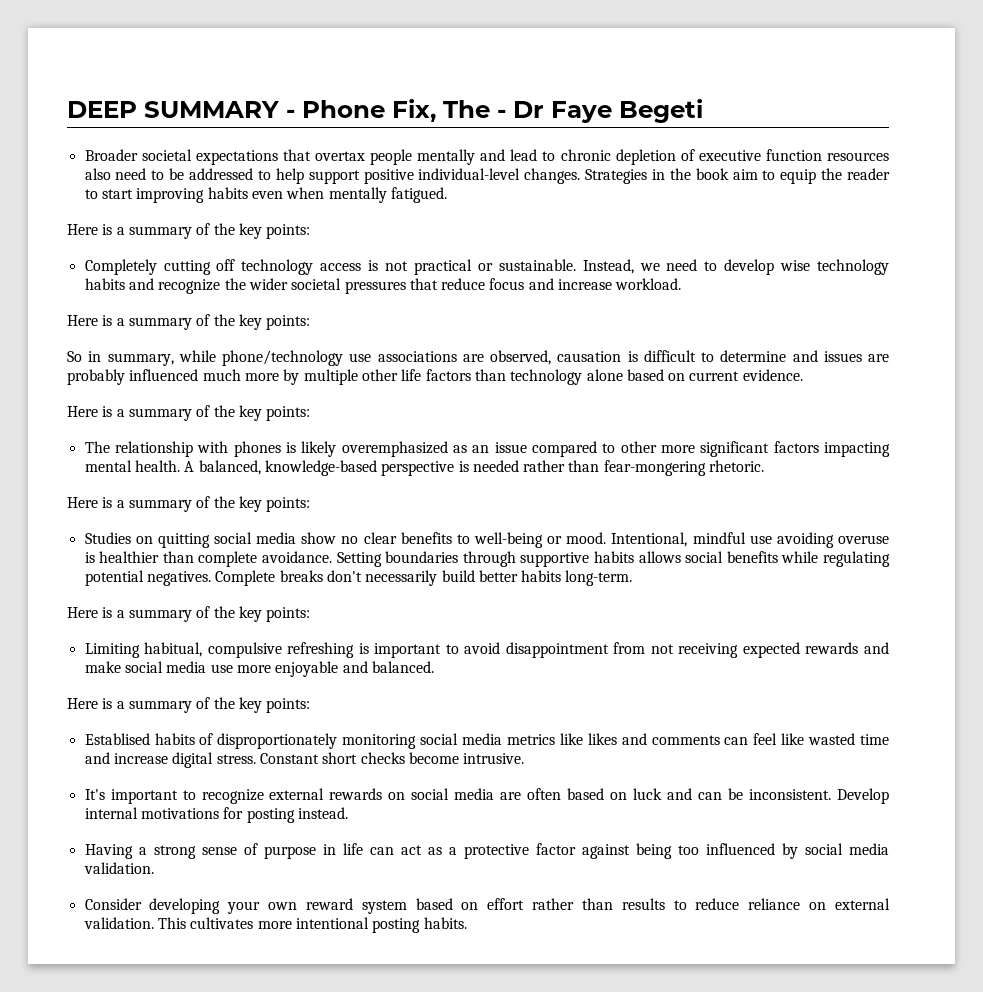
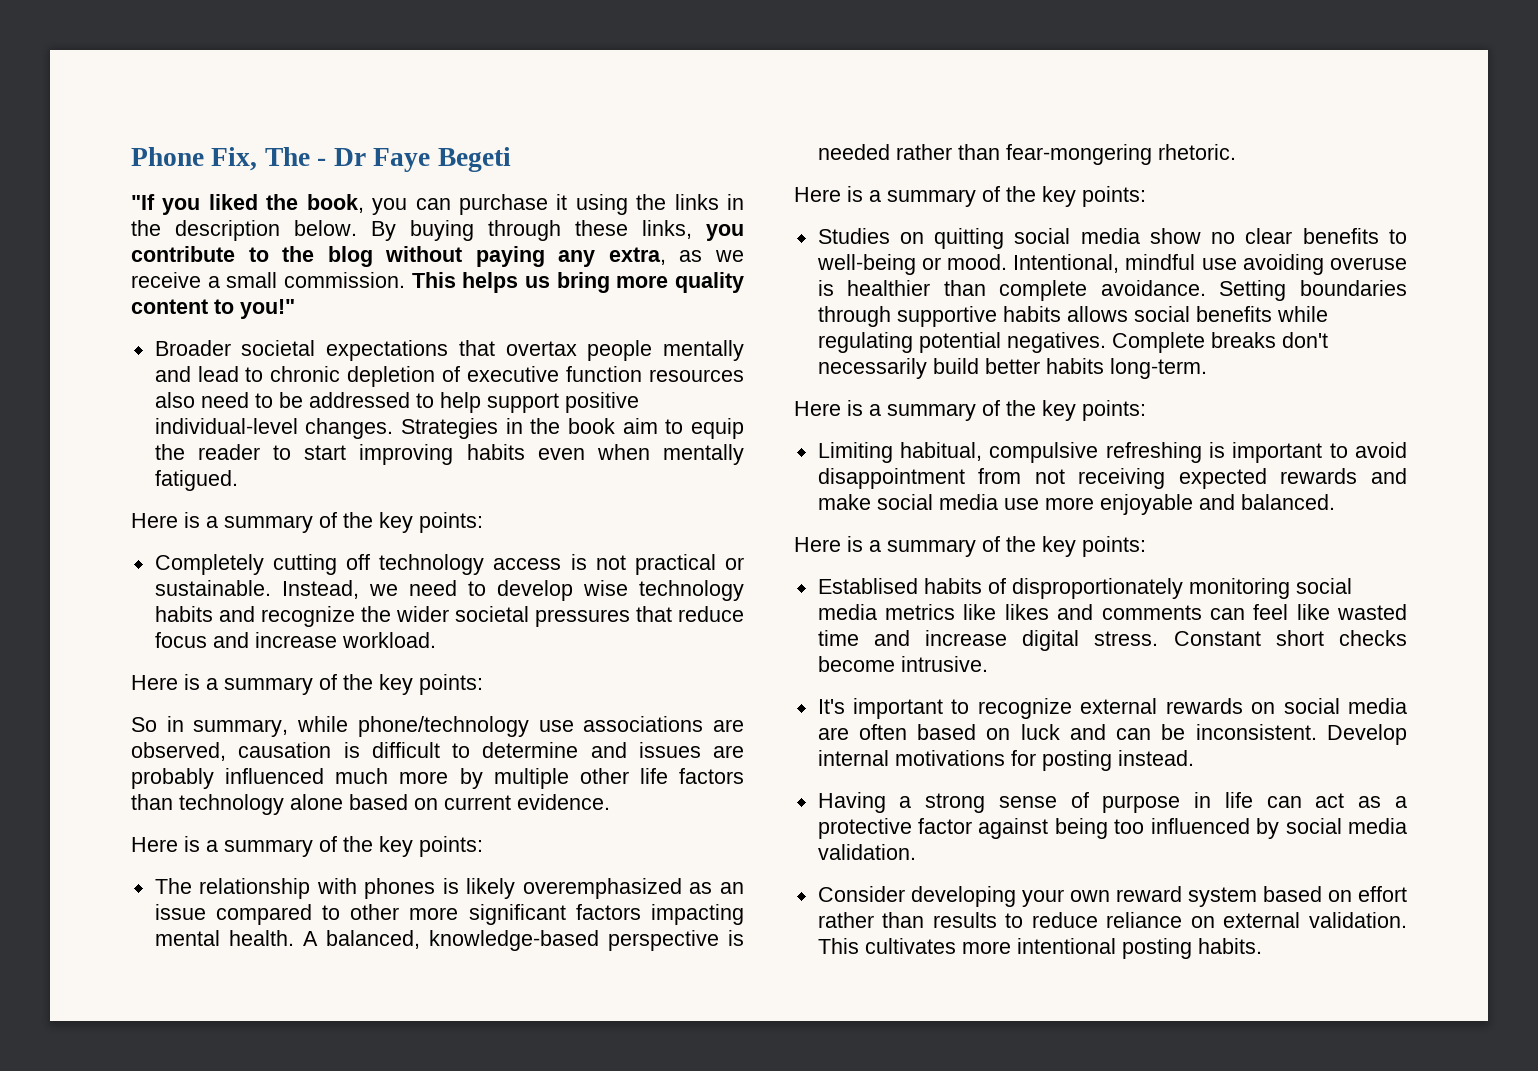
- DEEP SUMMARY - Phone Fix, The - Dr Faye Begeti
+ Phone Fix, The - Dr Faye Begeti
+ "If you liked the book, you can purchase it using the links in the description below. By buying through these links, you contribute to the blog without paying any extra, as we receive a small commission. This helps us bring more quality content to you!"

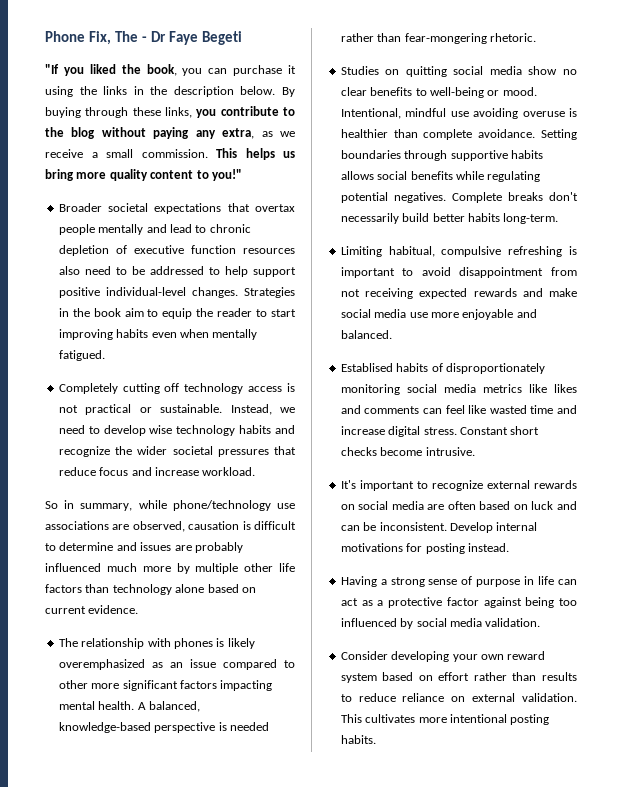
  Strategies in the book aim to equip the reader to start improving habits even when mentally fatigued.
- Here is a summary of the key points:
  Instead, we need to develop wise technology habits and recognize the wider societal pressures that reduce focus and increase workload.
- Here is a summary of the key points:
  So in summary, while phone/technology use associations are observed, causation is difficult to determine and issues are probably influenced much more by multiple other life factors than technology alone based on current evidence.
- Here is a summary of the key points:
  A balanced, knowledge-based perspective is needed rather than fear-mongering rhetoric.
- Here is a summary of the key points:
  Complete breaks don't necessarily build better habits long-term.
- Here is a summary of the key points:
  Limiting habitual, compulsive refreshing is important to avoid disappointment from not receiving expected rewards and make social media use more enjoyable and balanced.
- Here is a summary of the key points:

